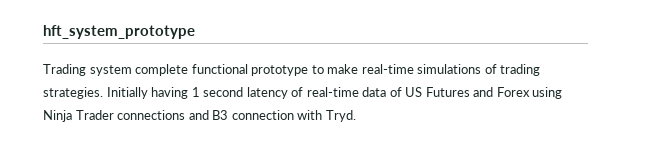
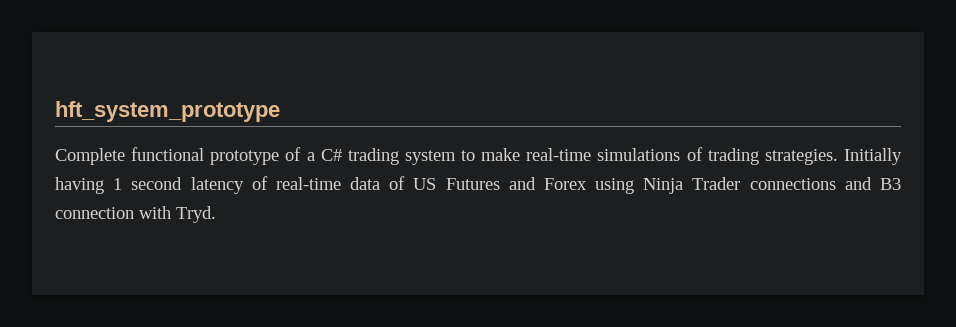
- Trading system complete functional prototype to make real-time simulations of trading strategies.
+ Complete functional prototype of a C# trading system to make real-time simulations of trading strategies.

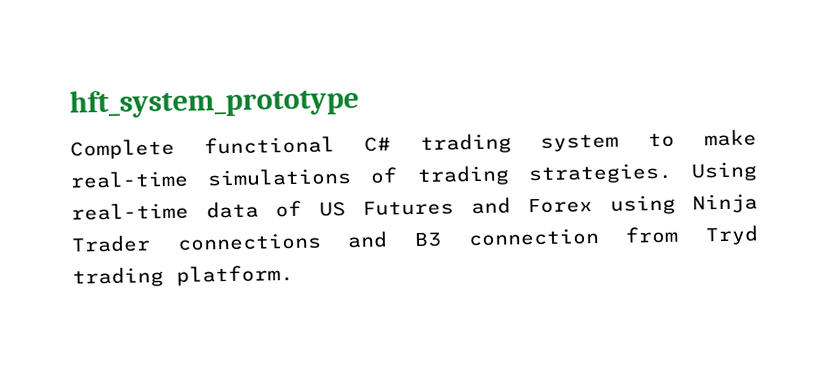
- Complete functional prototype of a C# trading system to make real-time simulations of trading strategies.
+ Complete functional C# trading system to make real-time simulations of trading strategies.
- Initially having 1 second latency of real-time data of US Futures and Forex using Ninja Trader connections and B3 connection with Tryd.
+ Using real-time data of US Futures and Forex using Ninja Trader connections and B3 connection from Tryd trading platform.

